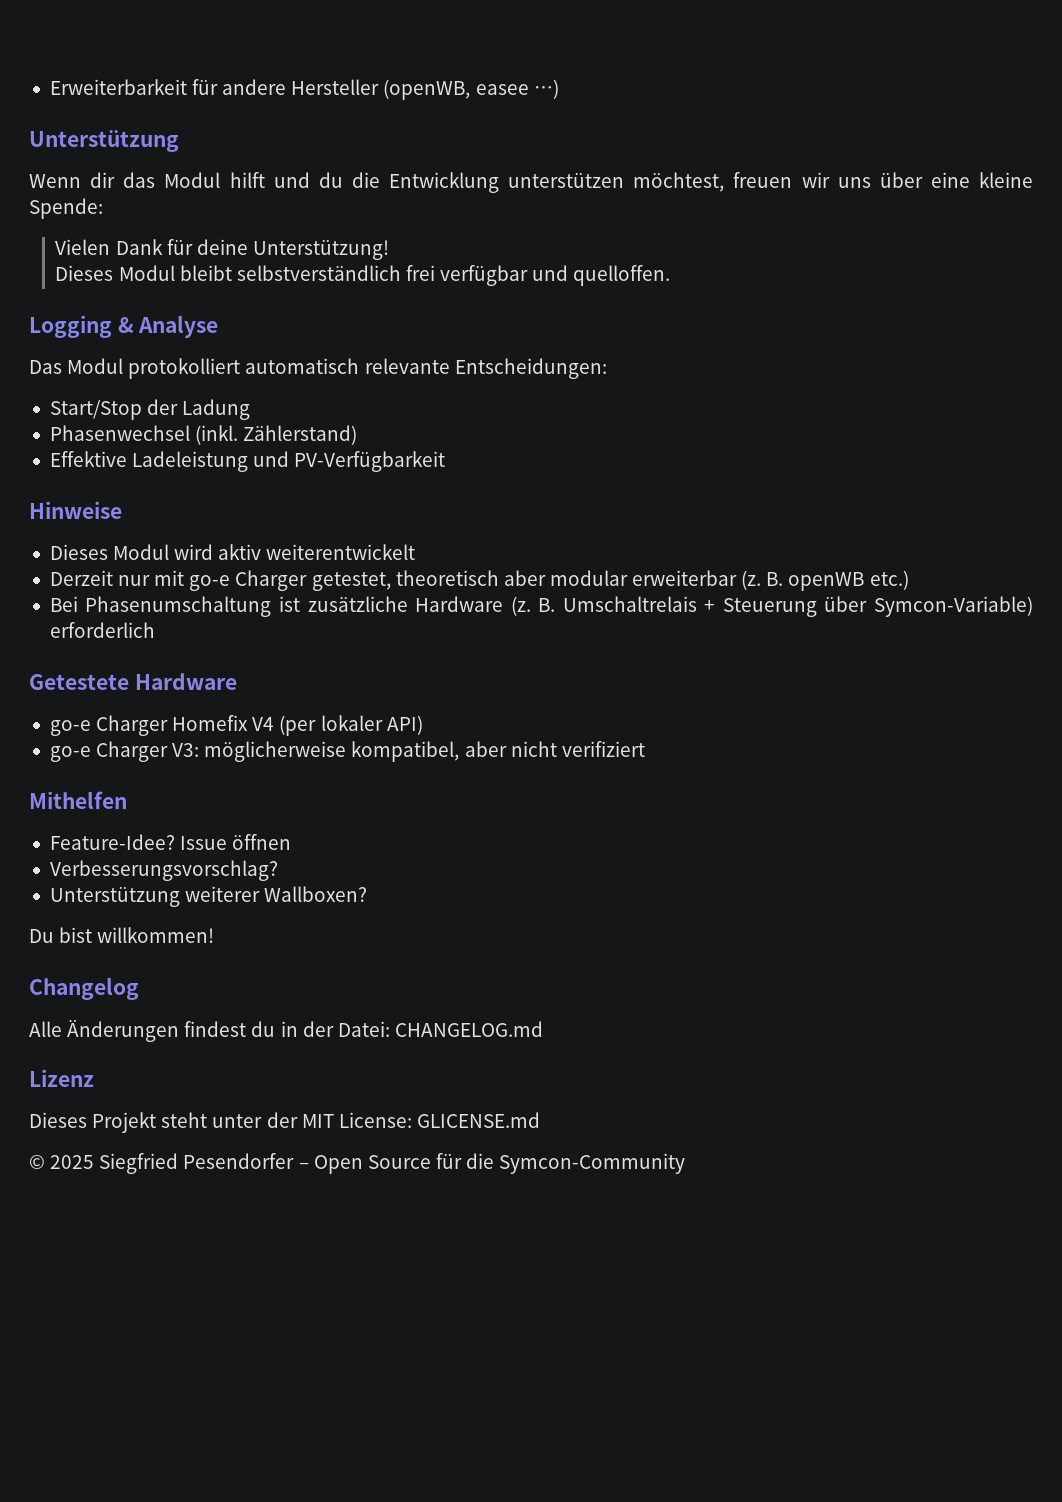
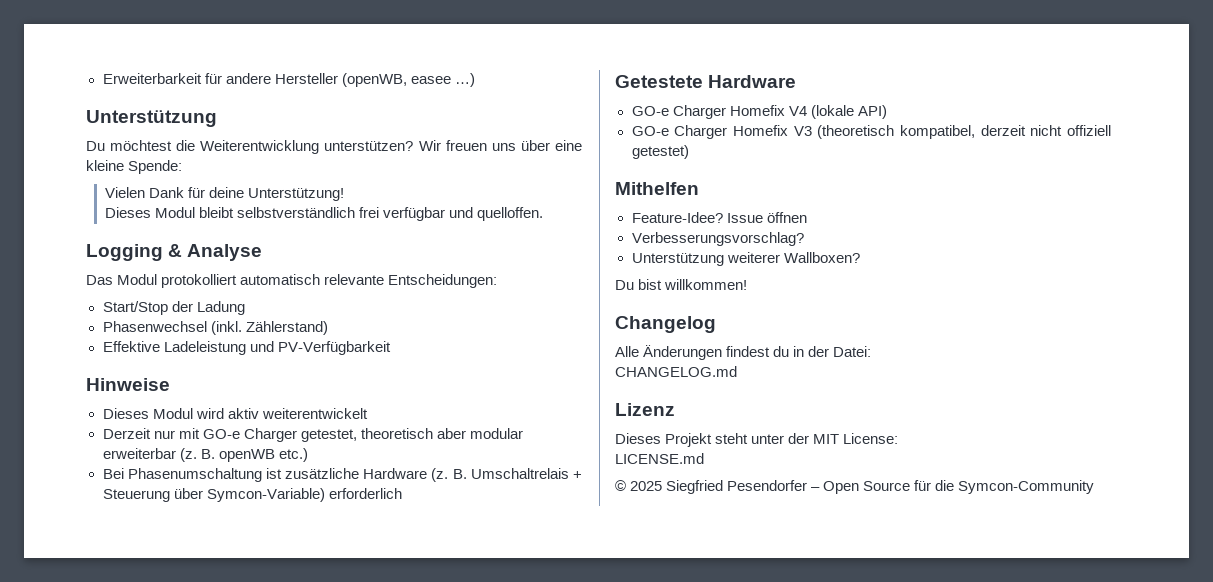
- Wenn dir das Modul hilft und du die Entwicklung unterstützen möchtest, freuen wir uns über eine kleine Spende:
+ Du möchtest die Weiterentwicklung unterstützen? Wir freuen uns über eine kleine Spende:
- Derzeit nur mit go-e Charger getestet, theoretisch aber modular erweiterbar (z.
+ Derzeit nur mit GO-e Charger getestet, theoretisch aber modular erweiterbar (z.
- go-e Charger Homefix V4 (per lokaler API)
+ GO-e Charger Homefix V4 (lokale API)
- go-e Charger V3: möglicherweise kompatibel, aber nicht verifiziert
+ GO-e Charger Homefix V3 (theoretisch kompatibel, derzeit nicht offiziell getestet)
- Alle Änderungen findest du in der Datei: CHANGELOG.md
+ Alle Änderungen findest du in der Datei:
+ CHANGELOG.md
- Dieses Projekt steht unter der MIT License: GLICENSE.md
+ Dieses Projekt steht unter der MIT License:
+ LICENSE.md

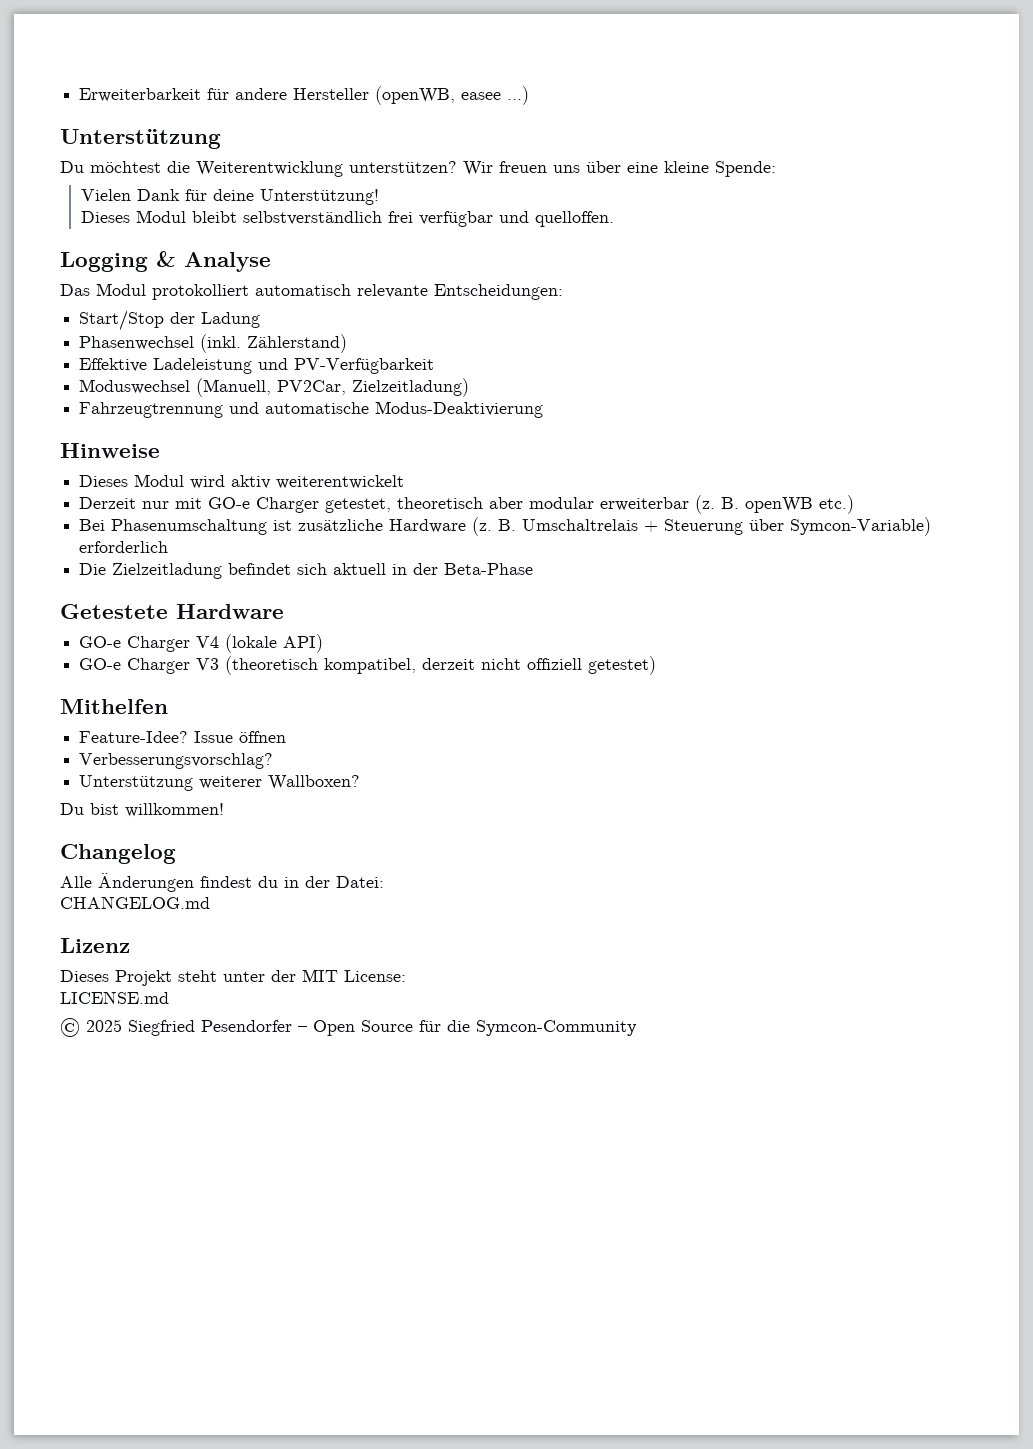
+ Moduswechsel (Manuell, PV2Car, Zielzeitladung)
+ Fahrzeugtrennung und automatische Modus-Deaktivierung
+ Die Zielzeitladung befindet sich aktuell in der Beta-Phase
- GO-e Charger Homefix V4 (lokale API)
+ GO-e Charger V4 (lokale API)
- GO-e Charger Homefix V3 (theoretisch kompatibel, derzeit nicht offiziell getestet)
+ GO-e Charger V3 (theoretisch kompatibel, derzeit nicht offiziell getestet)

